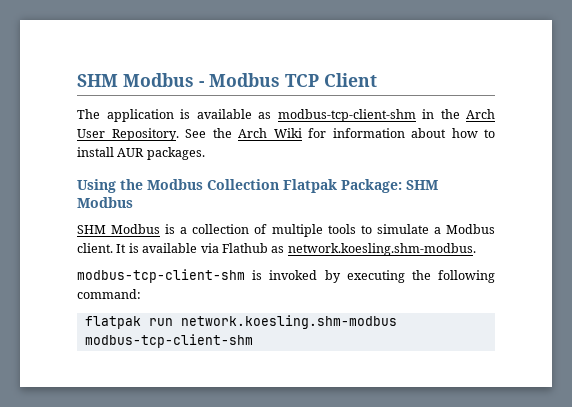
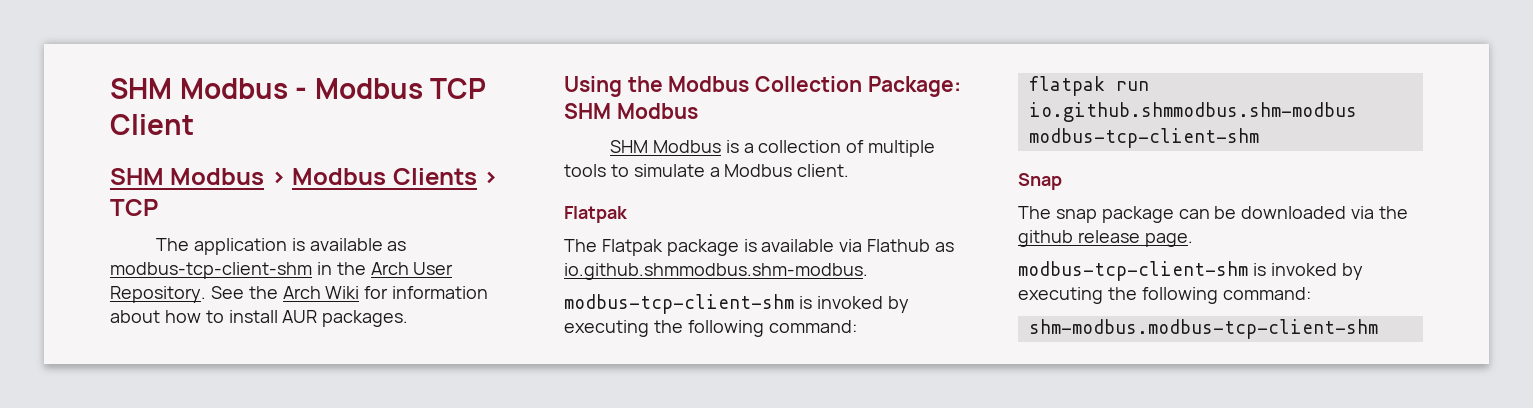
+ SHM Modbus > Modbus Clients > TCP
- Using the Modbus Collection Flatpak Package: SHM Modbus
+ Using the Modbus Collection Package: SHM Modbus
- SHM Modbus is a collection of multiple tools to simulate a Modbus client. It is available via Flathub as network.koesling.shm-modbus.
+ SHM Modbus is a collection of multiple tools to simulate a Modbus client.
+ Flatpak
+ The Flatpak package is available via Flathub as io.github.shmmodbus.shm-modbus.
- flatpak run network.koesling.shm-modbus modbus-tcp-client-shm
+ flatpak run io.github.shmmodbus.shm-modbus modbus-tcp-client-shm
+ Snap
+ The snap package can be downloaded via the github release page.
+ modbus-tcp-client-shm is invoked by executing the following command:
+ shm-modbus.modbus-tcp-client-shm

